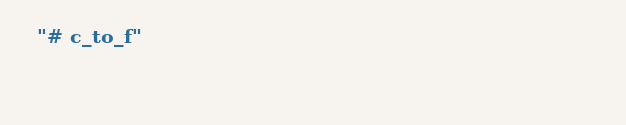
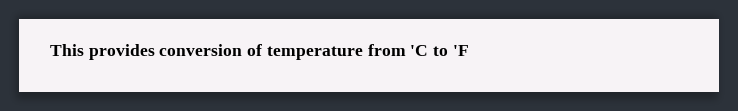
- "# c_to_f"
+ This provides conversion of temperature from 'C to 'F

